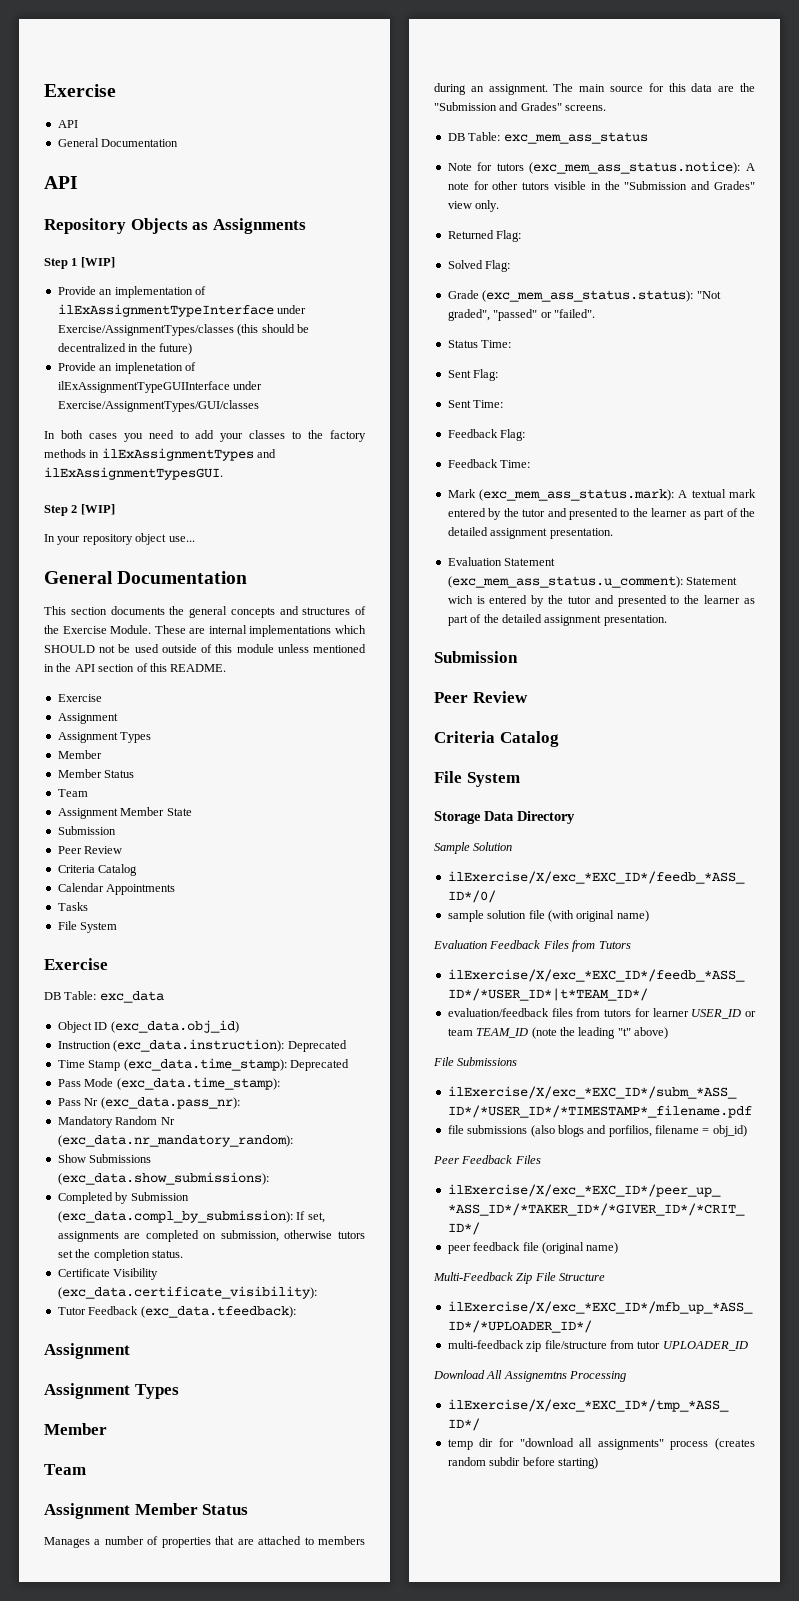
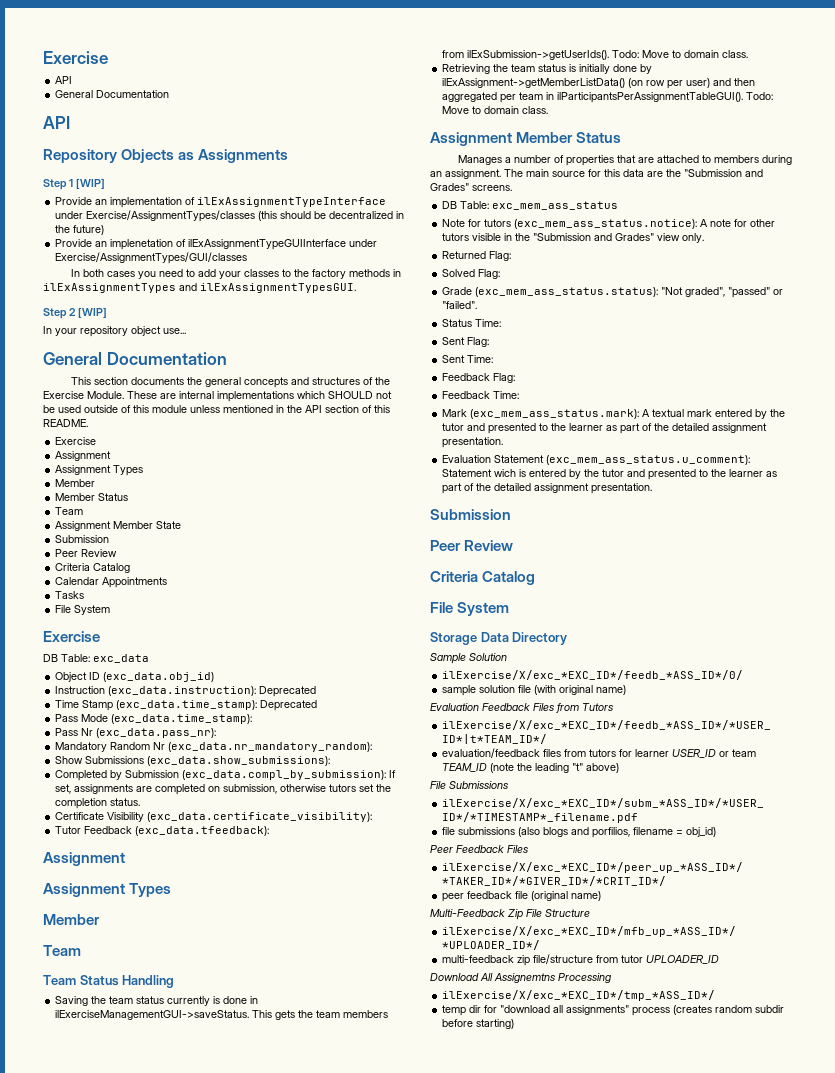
+ Team Status Handling
+ Saving the team status currently is done in ilExerciseManagementGUI->saveStatus. This gets the team members from ilExSubmission->getUserIds(). Todo: Move to domain class.
+ Retrieving the team status is initially done by ilExAssignment->getMemberListData() (on row per user) and then aggregated per team in ilParticipantsPerAssignmentTableGUI(). Todo: Move to domain class.

